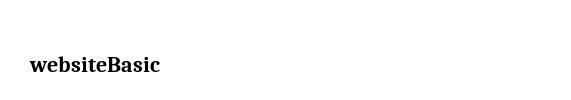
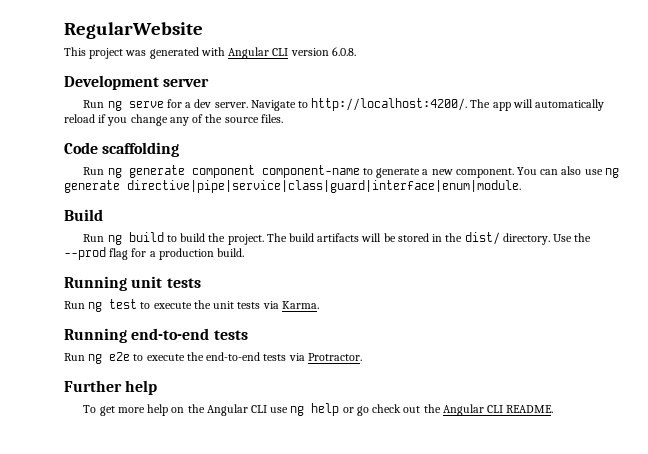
- websiteBasic
+ RegularWebsite
+ This project was generated with Angular CLI version 6.0.8.
+ Development server
+ Run ng serve for a dev server. Navigate to http://localhost:4200/. The app will automatically reload if you change any of the source files.
+ Code scaffolding
+ Run ng generate component component-name to generate a new component. You can also use ng generate directive|pipe|service|class|guard|interface|enum|module.
+ Build
+ Run ng build to build the project. The build artifacts will be stored in the dist/ directory. Use the --prod flag for a production build.
+ Running unit tests
+ Run ng test to execute the unit tests via Karma.
+ Running end-to-end tests
+ Run ng e2e to execute the end-to-end tests via Protractor.
+ Further help
+ To get more help on the Angular CLI use ng help or go check out the Angular CLI README.

